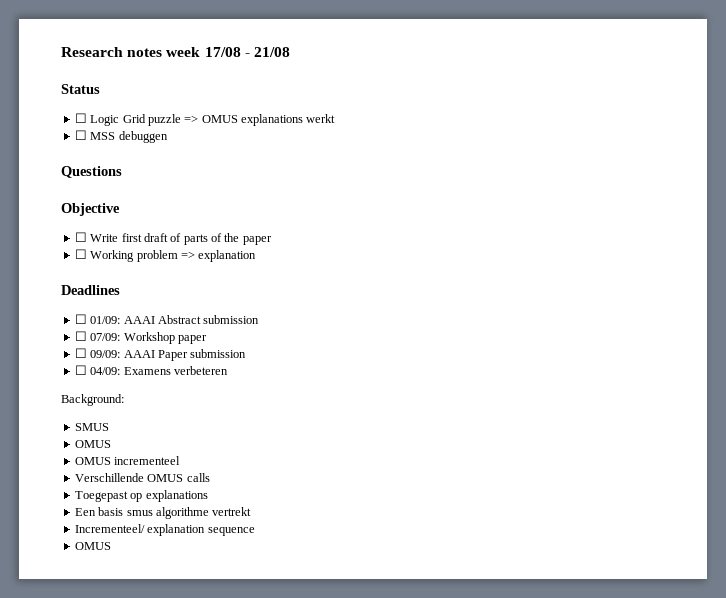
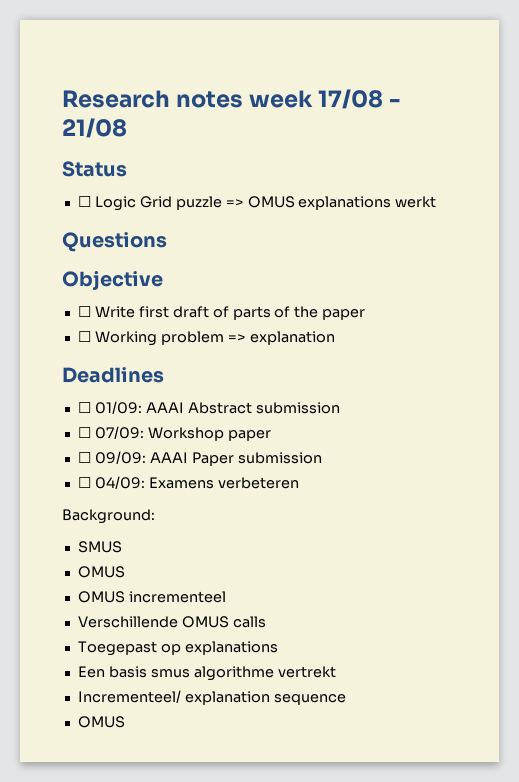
- ☐ MSS debuggen

